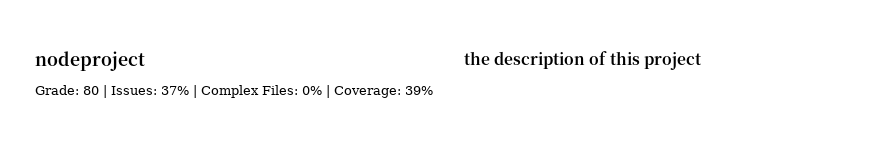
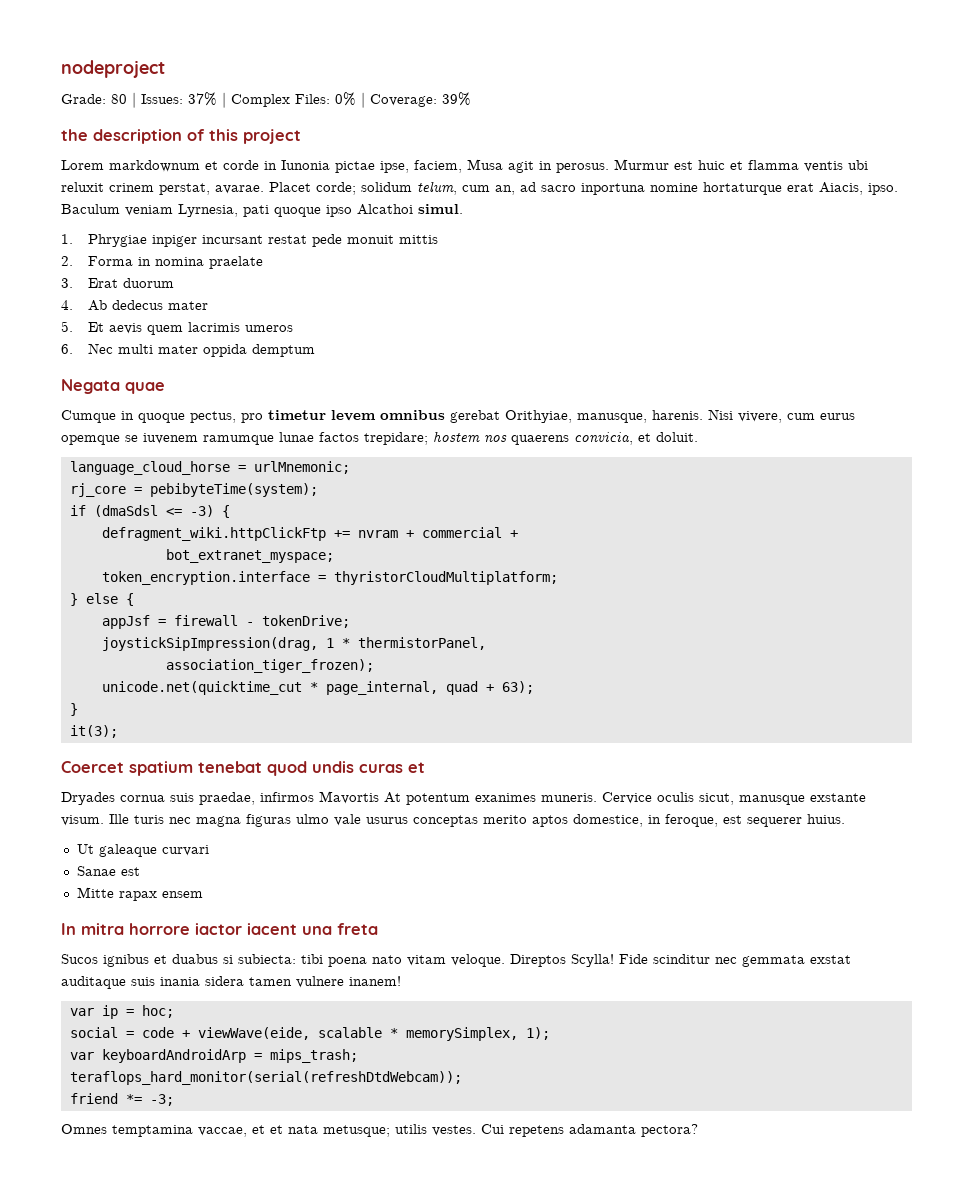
+ Lorem markdownum et corde in Iunonia pictae ipse, faciem, Musa agit in perosus. Murmur est huic et flamma ventis ubi reluxit crinem perstat, avarae. Placet corde; solidum telum, cum an, ad sacro inportuna nomine hortaturque erat Aiacis, ipso. Baculum veniam Lyrnesia, pati quoque ipso Alcathoi simul.
+ 1. Phrygiae inpiger incursant restat pede monuit mittis
+ 2. Forma in nomina praelate
+ 3. Erat duorum
+ 4. Ab dedecus mater
+ 5. Et aevis quem lacrimis umeros
+ 6. Nec multi mater oppida demptum
+ Negata quae
+ Cumque in quoque pectus, pro timetur levem omnibus gerebat Orithyiae, manusque, harenis. Nisi vivere, cum eurus opemque se iuvenem ramumque lunae factos trepidare; hostem nos quaerens convicia, et doluit.
+ language_cloud_horse = urlMnemonic;
+ rj_core = pebibyteTime(system);
+ if (dmaSdsl <= -3) {
+ defragment_wiki.httpClickFtp += nvram + commercial +
+ bot_extranet_myspace;
+ token_encryption.interface = thyristorCloudMultiplatform;
+ } else {
+ appJsf = firewall - tokenDrive;
+ joystickSipImpression(drag, 1 * thermistorPanel,
+ association_tiger_frozen);
+ unicode.net(quicktime_cut * page_internal, quad + 63);
+ }
+ it(3);
+ Coercet spatium tenebat quod undis curas et
+ Dryades cornua suis praedae, infirmos Mavortis At potentum exanimes muneris. Cervice oculis sicut, manusque exstante visum. Ille turis nec magna figuras ulmo vale usurus conceptas merito aptos domestice, in feroque, est sequerer huius.
+ Ut galeaque curvari
+ Sanae est
+ Mitte rapax ensem
+ In mitra horrore iactor iacent una freta
+ Sucos ignibus et duabus si subiecta: tibi poena nato vitam veloque. Direptos Scylla! Fide scinditur nec gemmata exstat auditaque suis inania sidera tamen vulnere inanem!
+ var ip = hoc;
+ social = code + viewWave(eide, scalable * memorySimplex, 1);
+ var keyboardAndroidArp = mips_trash;
+ teraflops_hard_monitor(serial(refreshDtdWebcam));
+ friend *= -3;
+ Omnes temptamina vaccae, et et nata metusque; utilis vestes. Cui repetens adamanta pectora?

